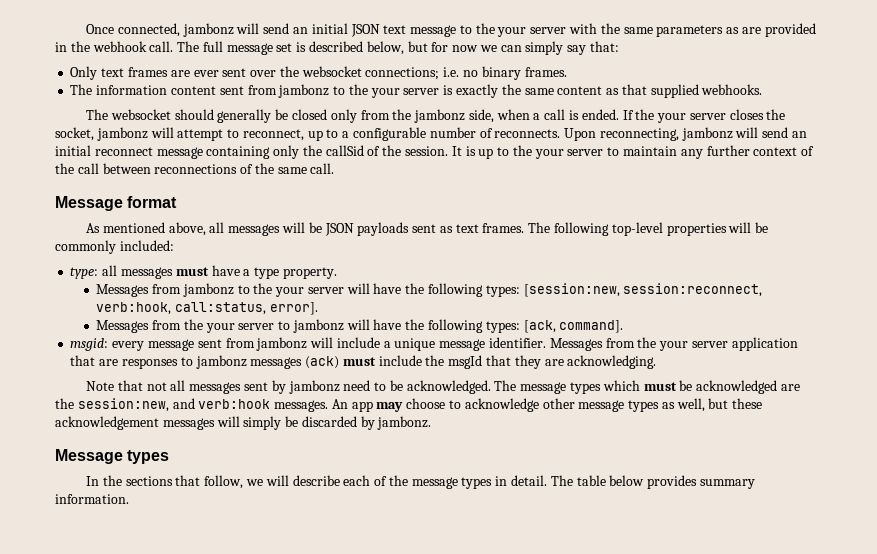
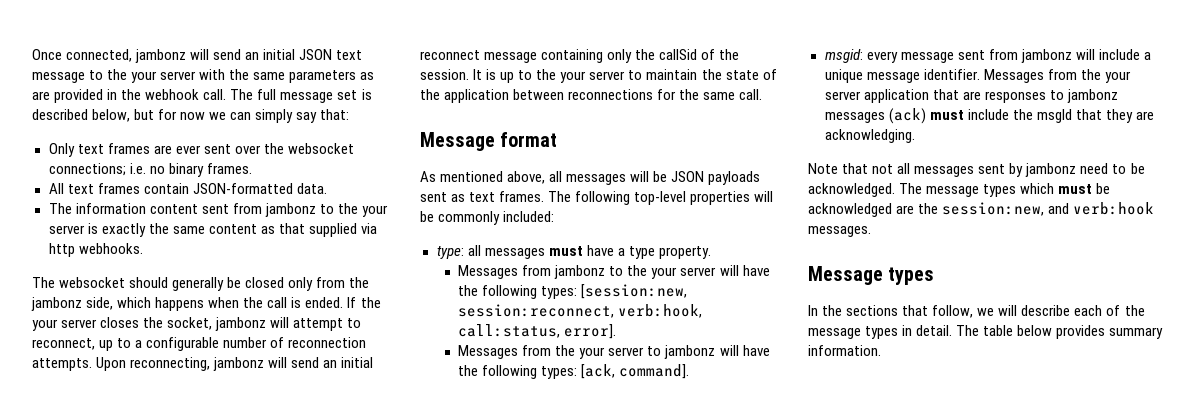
+ All text frames contain JSON-formatted data.
- The information content sent from jambonz to the your server is exactly the same content as that supplied webhooks.
+ The information content sent from jambonz to the your server is exactly the same content as that supplied via http webhooks.
- The websocket should generally be closed only from the jambonz side, when a call is ended.
+ The websocket should generally be closed only from the jambonz side, which happens when the call is ended.
- If the your server closes the socket, jambonz will attempt to reconnect, up to a configurable number of reconnects.
+ If the your server closes the socket, jambonz will attempt to reconnect, up to a configurable number of reconnection attempts.
- It is up to the your server to maintain any further context of the call between reconnections of the same call.
+ It is up to the your server to maintain the state of the application between reconnections for the same call.
- An app may choose to acknowledge other message types as well, but these acknowledgement messages will simply be discarded by jambonz.

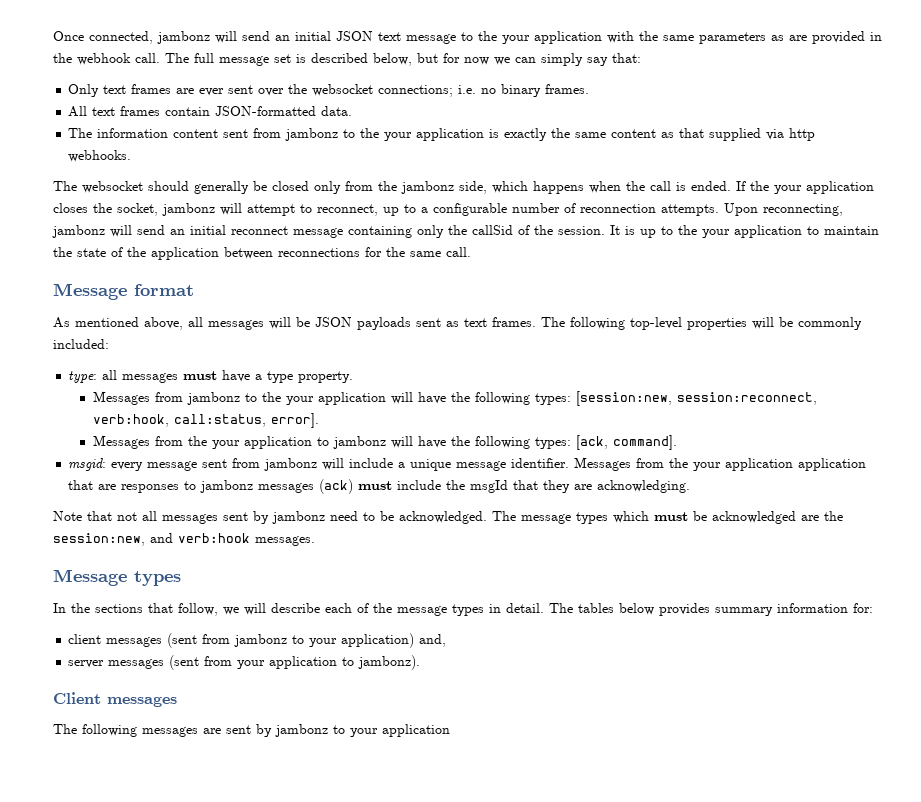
- Once connected, jambonz will send an initial JSON text message to the your server with the same parameters as are provided in the webhook call.
+ Once connected, jambonz will send an initial JSON text message to the your application with the same parameters as are provided in the webhook call.
- The information content sent from jambonz to the your server is exactly the same content as that supplied via http webhooks.
+ The information content sent from jambonz to the your application is exactly the same content as that supplied via http webhooks.
- If the your server closes the socket, jambonz will attempt to reconnect, up to a configurable number of reconnection attempts.
+ If the your application closes the socket, jambonz will attempt to reconnect, up to a configurable number of reconnection attempts.
- It is up to the your server to maintain the state of the application between reconnections for the same call.
+ It is up to the your application to maintain the state of the application between reconnections for the same call.
- Messages from jambonz to the your server will have the following types: [session:new, session:reconnect, verb:hook, call:status, error].
+ Messages from jambonz to the your application will have the following types: [session:new, session:reconnect, verb:hook, call:status, error].
- Messages from the your server to jambonz will have the following types: [ack, command].
+ Messages from the your application to jambonz will have the following types: [ack, command].
- Messages from the your server application that are responses to jambonz messages (ack) must include the msgId that they are acknowledging.
+ Messages from the your application application that are responses to jambonz messages (ack) must include the msgId that they are acknowledging.
- The table below provides summary information.
+ The tables below provides summary information for:
+ client messages (sent from jambonz to your application) and,
+ server messages (sent from your application to jambonz).
+ Client messages
+ The following messages are sent by jambonz to your application

